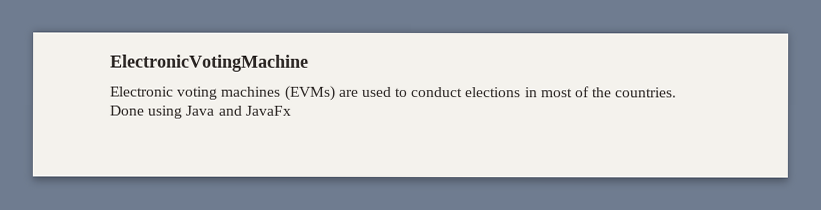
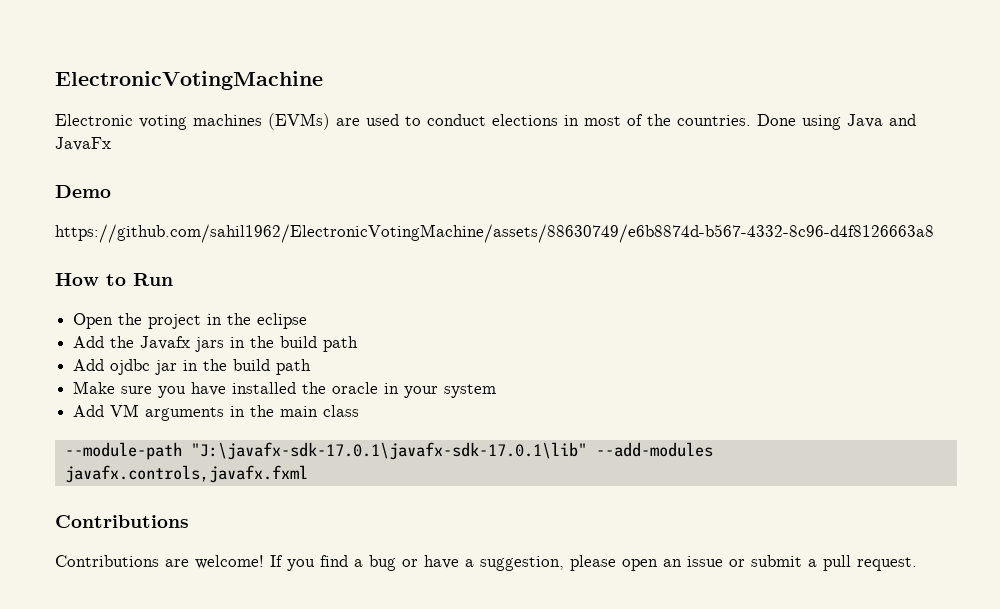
+ Demo
+ https://github.com/sahil1962/ElectronicVotingMachine/assets/88630749/e6b8874d-b567-4332-8c96-d4f8126663a8
+ How to Run
+ Open the project in the eclipse
+ Add the Javafx jars in the build path
+ Add ojdbc jar in the build path
+ Make sure you have installed the oracle in your system
+ Add VM arguments in the main class
+ --module-path "J:\javafx-sdk-17.0.1\javafx-sdk-17.0.1\lib" --add-modules javafx.controls,javafx.fxml
+ Contributions
+ Contributions are welcome! If you find a bug or have a suggestion, please open an issue or submit a pull request.

